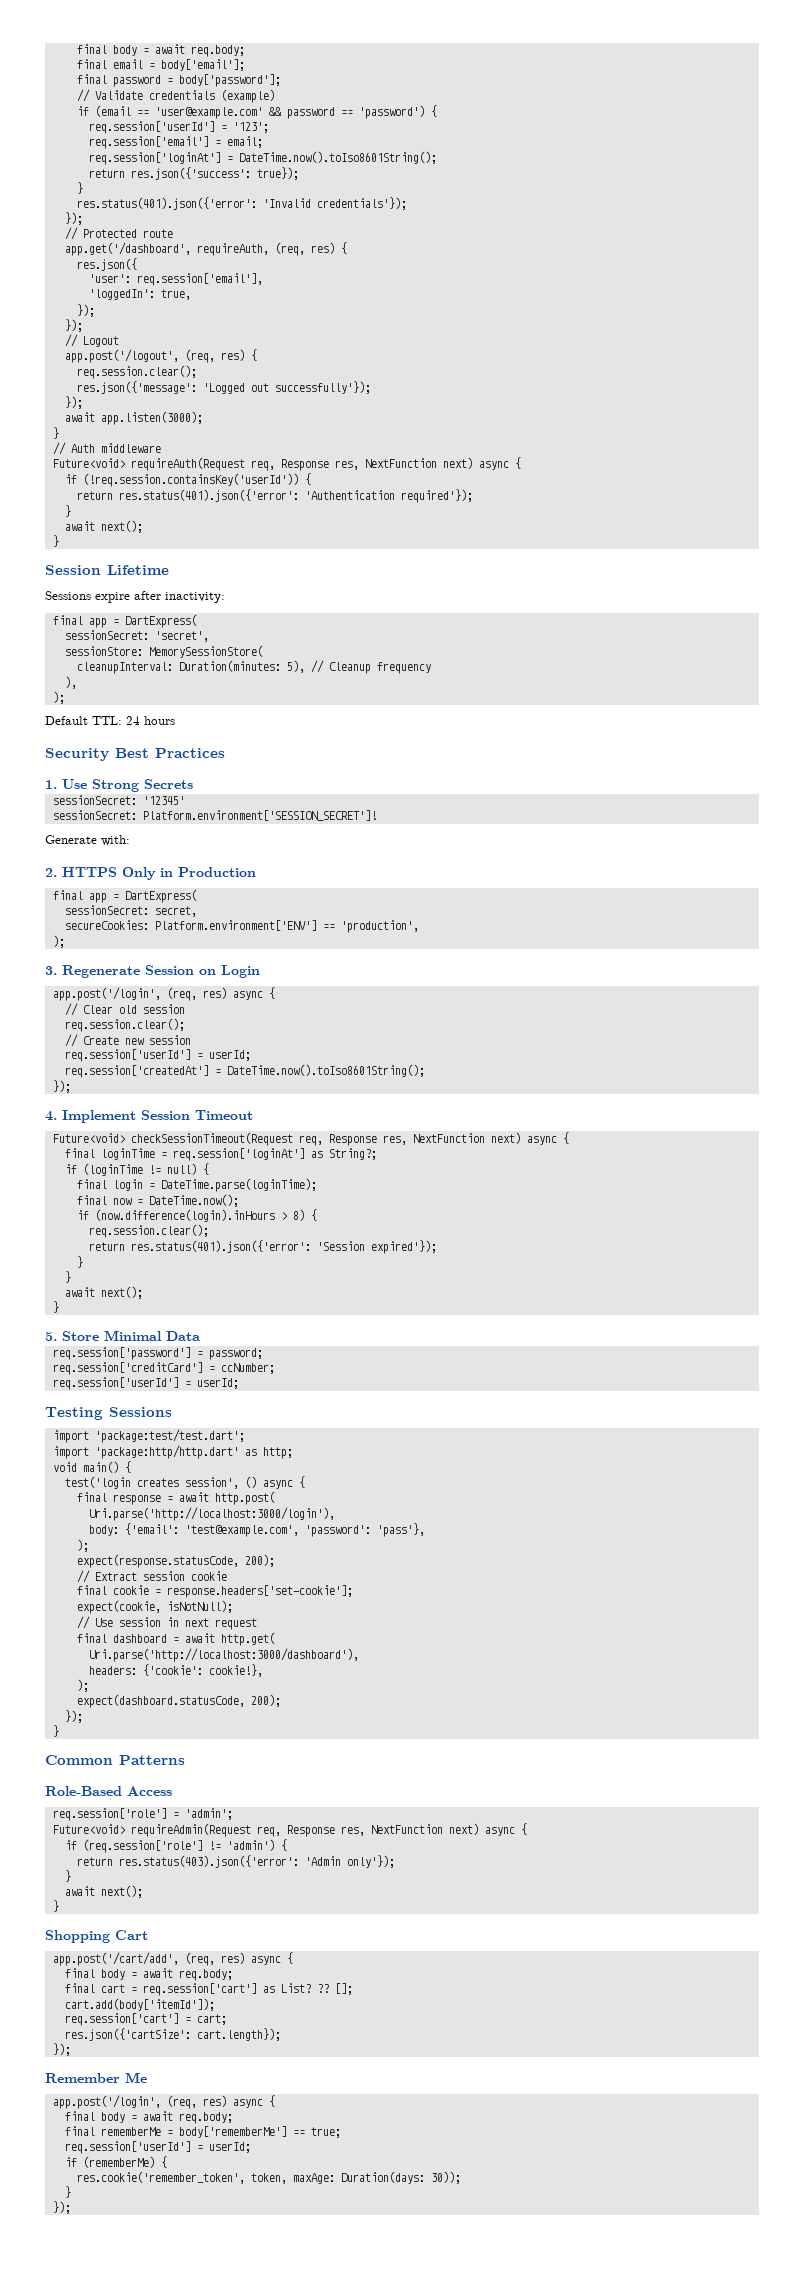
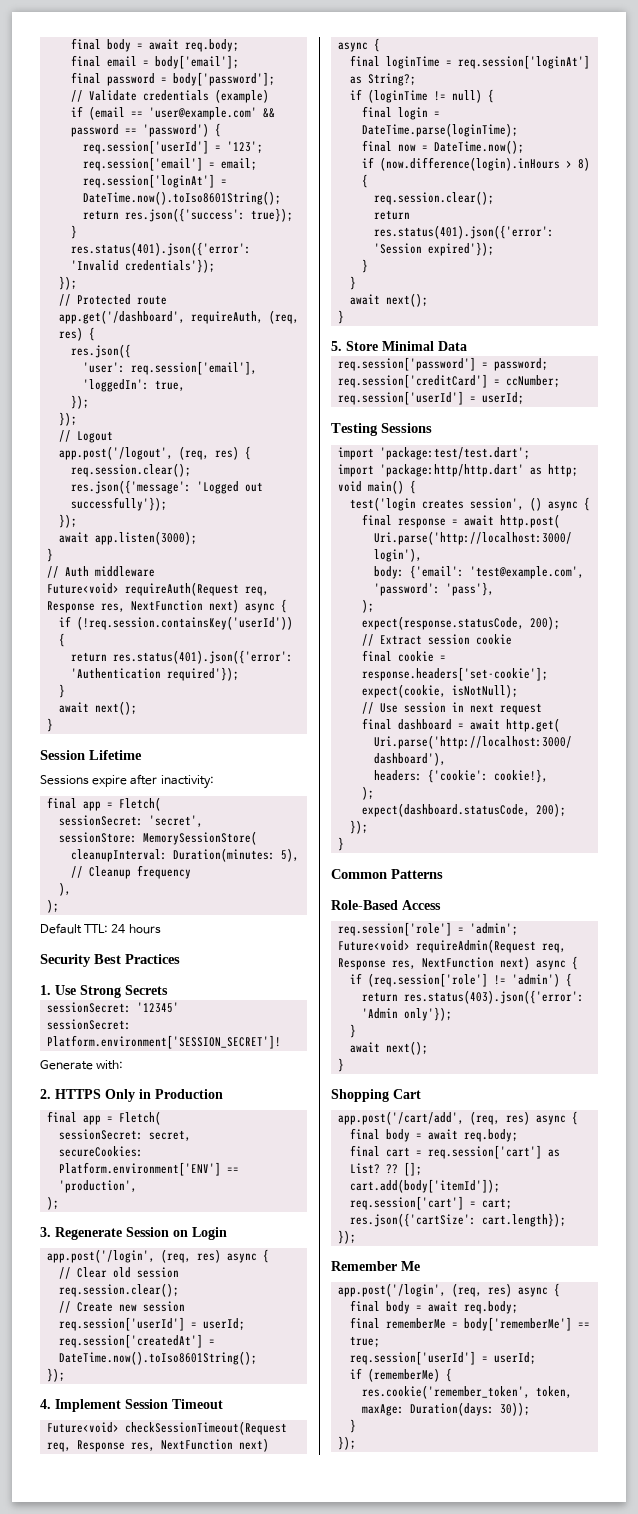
  Sessions expire after inactivity:
- final app = DartExpress(
+ final app = Fletch(
  2. HTTPS Only in Production
- final app = DartExpress(
+ final app = Fletch(

